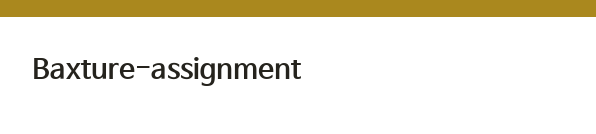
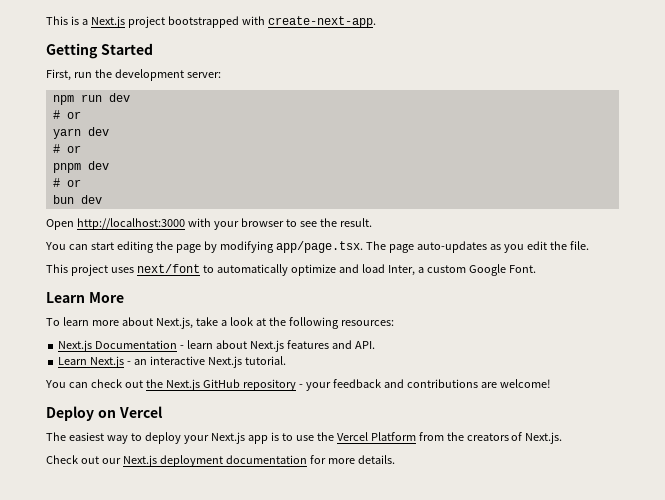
- Baxture-assignment
+ This is a Next.js project bootstrapped with create-next-app.
+ Getting Started
+ First, run the development server:
+ npm run dev
+ # or
+ yarn dev
+ # or
+ pnpm dev
+ # or
+ bun dev
+ Open http://localhost:3000 with your browser to see the result.
+ You can start editing the page by modifying app/page.tsx. The page auto-updates as you edit the file.
+ This project uses next/font to automatically optimize and load Inter, a custom Google Font.
+ Learn More
+ To learn more about Next.js, take a look at the following resources:
+ Next.js Documentation - learn about Next.js features and API.
+ Learn Next.js - an interactive Next.js tutorial.
+ You can check out the Next.js GitHub repository - your feedback and contributions are welcome!
+ Deploy on Vercel
+ The easiest way to deploy your Next.js app is to use the Vercel Platform from the creators of Next.js.
+ Check out our Next.js deployment documentation for more details.

